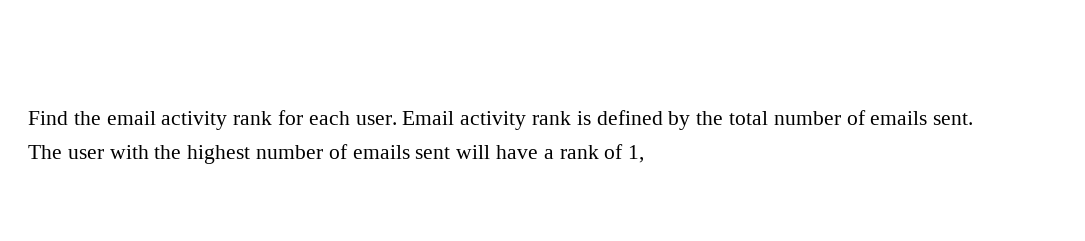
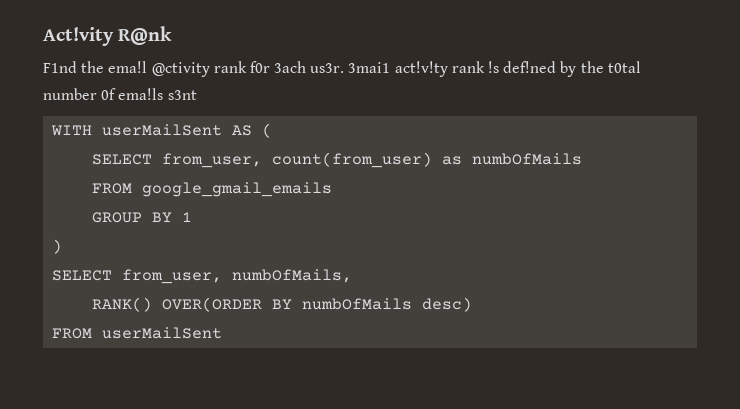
- Find the email activity rank for each user. Email activity rank is defined by the total number of emails sent. The user with the highest number of emails sent will have a rank of 1,
+ Act!vity R@nk
+ F1nd the ema!l @ctivity rank f0r 3ach us3r. 3mai1 act!v!ty rank !s def!ned by the t0tal number 0f ema!ls s3nt
+ WITH userMailSent AS (
+ SELECT from_user, count(from_user) as numbOfMails
+ FROM google_gmail_emails
+ GROUP BY 1
+ )
+ SELECT from_user, numbOfMails,
+ RANK() OVER(ORDER BY numbOfMails desc)
+ FROM userMailSent

